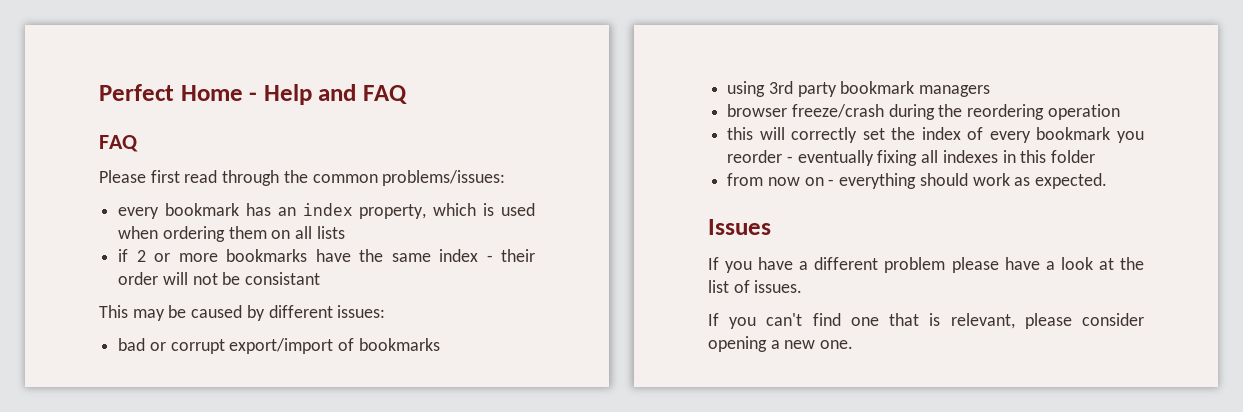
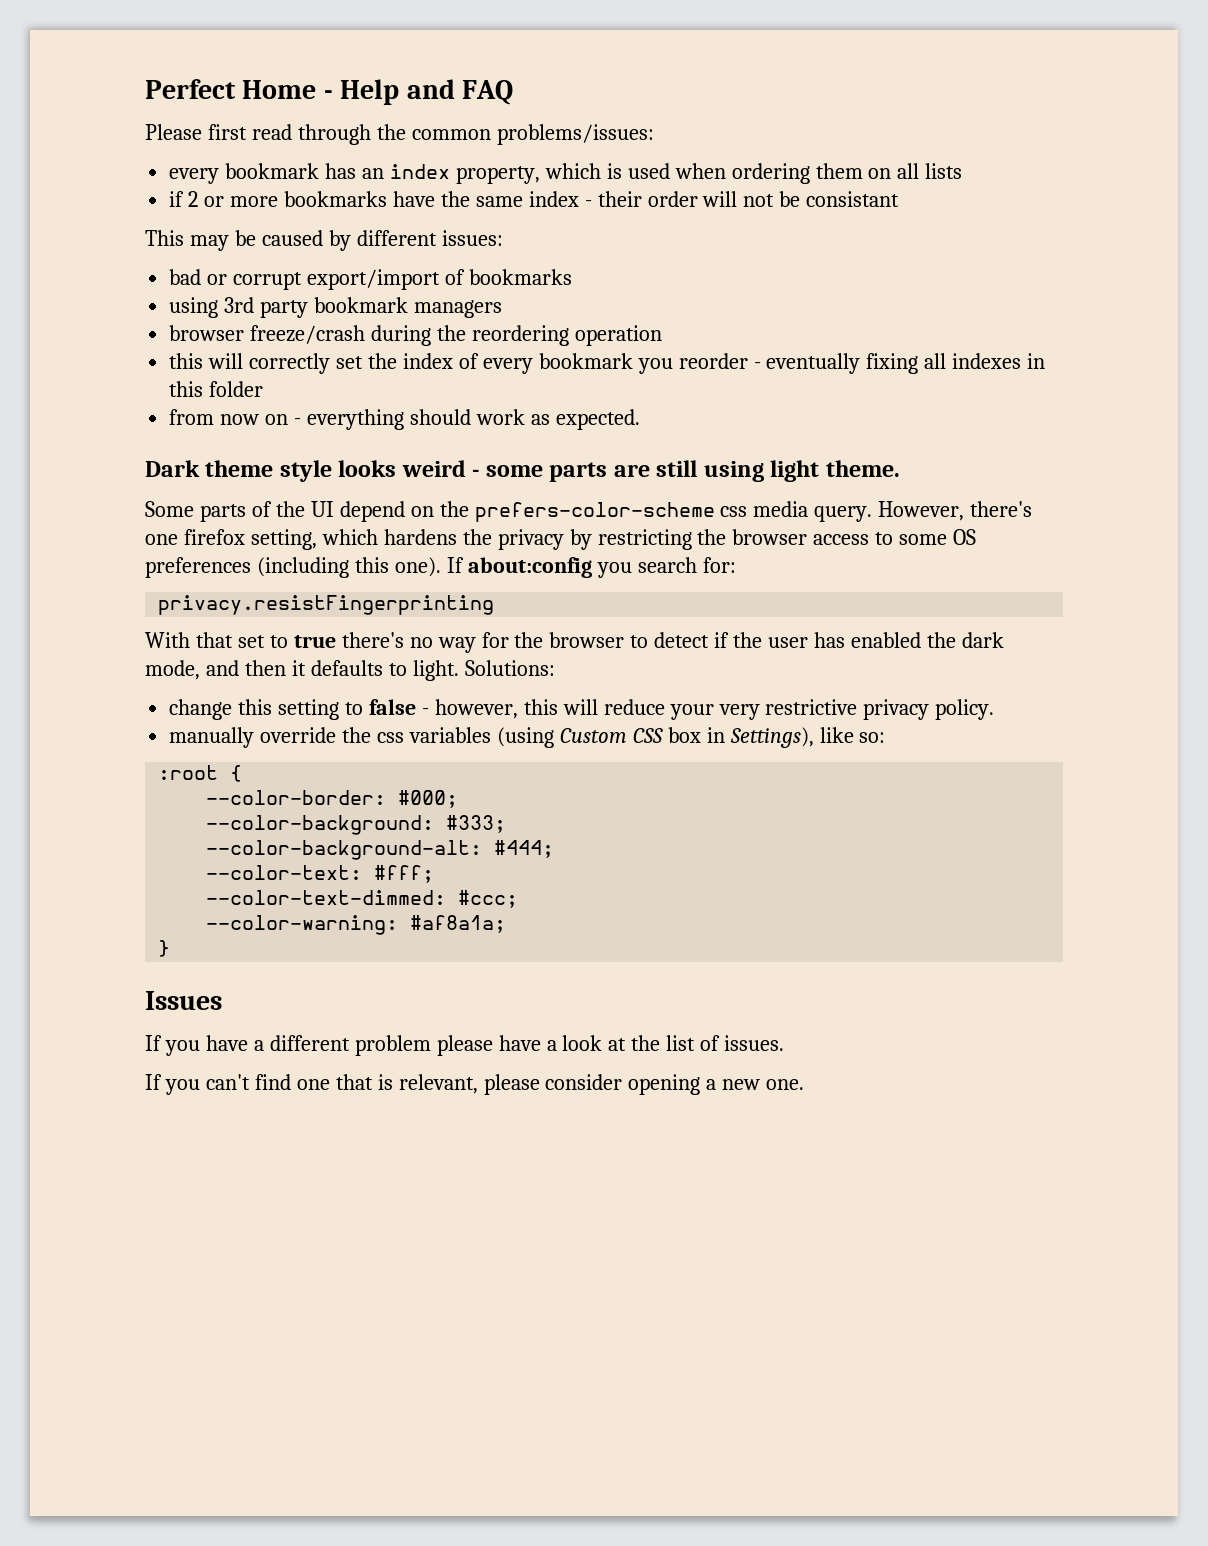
  Perfect Home - Help and FAQ
- FAQ
+ Dark theme style looks weird - some parts are still using light theme.
+ Some parts of the UI depend on the prefers-color-scheme css media query. However, there's one firefox setting, which hardens the privacy by restricting the browser access to some OS preferences (including this one). If about:config you search for:
+ privacy.resistFingerprinting
+ With that set to true there's no way for the browser to detect if the user has enabled the dark mode, and then it defaults to light. Solutions:
+ change this setting to false - however, this will reduce your very restrictive privacy policy.
+ manually override the css variables (using Custom CSS box in Settings), like so:
+ :root {
+ --color-border: #000;
+ --color-background: #333;
+ --color-background-alt: #444;
+ --color-text: #fff;
+ --color-text-dimmed: #ccc;
+ --color-warning: #af8a1a;
+ }

